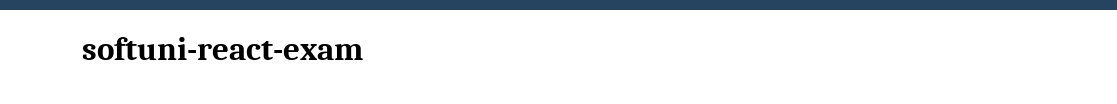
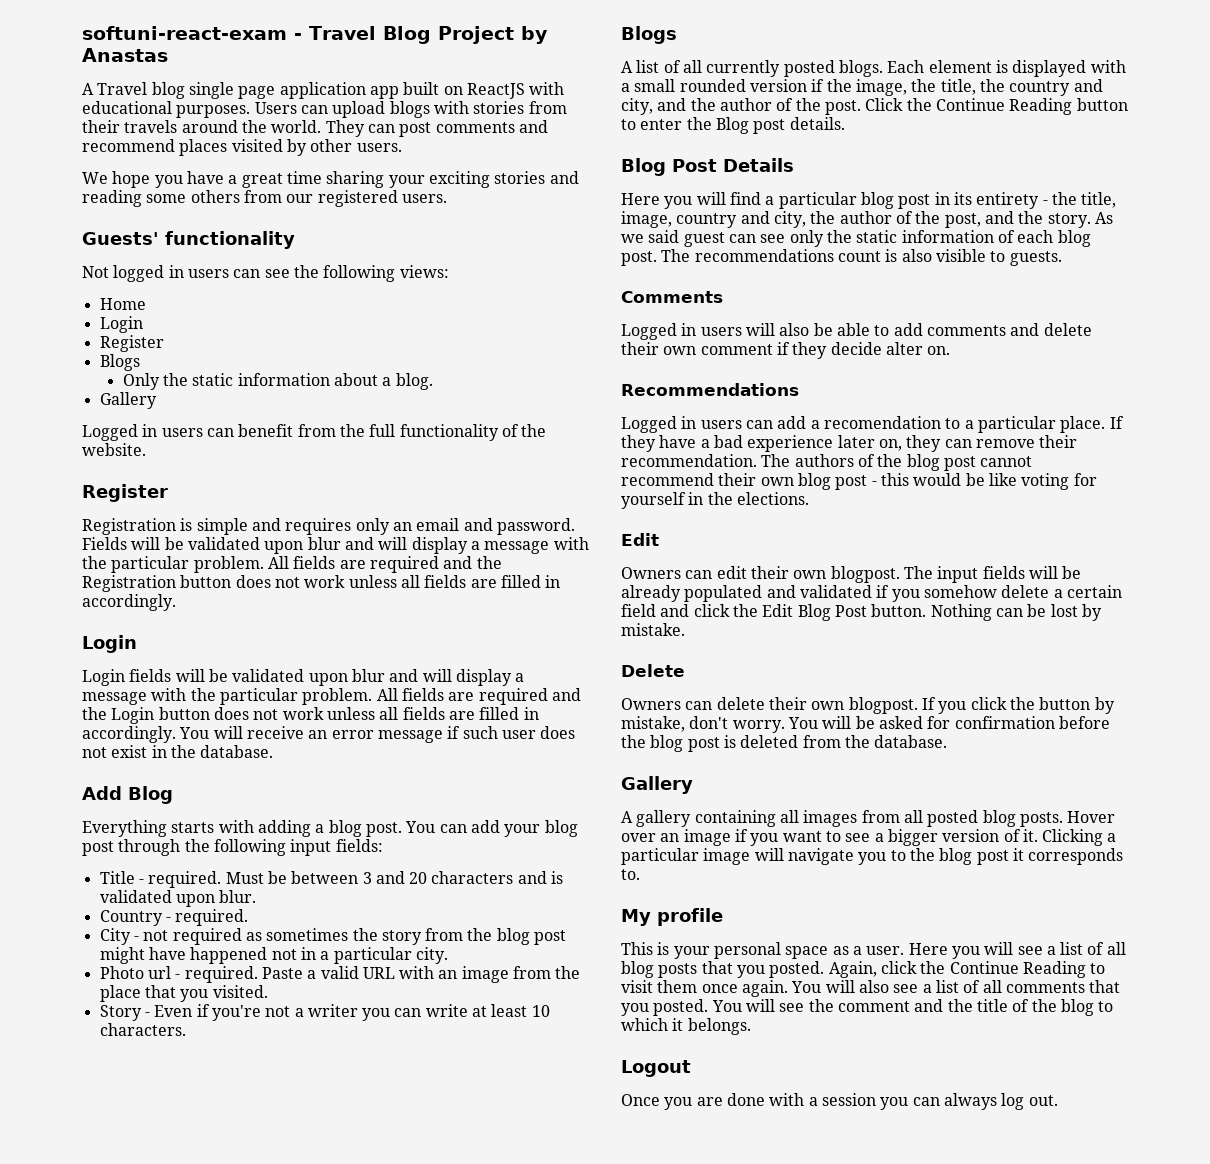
- softuni-react-exam
+ softuni-react-exam - Travel Blog Project by Anastas
+ A Travel blog single page application app built on ReactJS with educational purposes. Users can upload blogs with stories from their travels around the world. They can post comments and recommend places visited by other users.
+ We hope you have a great time sharing your exciting stories and reading some others from our registered users.
+ Guests' functionality
+ Not logged in users can see the following views:
+ Home
+ Login
+ Register
+ Blogs
+ Only the static information about a blog.
+ Gallery
+ Logged in users can benefit from the full functionality of the website.
+ Register
+ Registration is simple and requires only an email and password. Fields will be validated upon blur and will display a message with the particular problem. All fields are required and the Registration button does not work unless all fields are filled in accordingly.
+ Login
+ Login fields will be validated upon blur and will display a message with the particular problem. All fields are required and the Login button does not work unless all fields are filled in accordingly. You will receive an error message if such user does not exist in the database.
+ Add Blog
+ Everything starts with adding a blog post. You can add your blog post through the following input fields:
+ Title - required. Must be between 3 and 20 characters and is validated upon blur.
+ Country - required.
+ City - not required as sometimes the story from the blog post might have happened not in a particular city.
+ Photo url - required. Paste a valid URL with an image from the place that you visited.
+ Story - Even if you're not a writer you can write at least 10 characters.
+ Blogs
+ A list of all currently posted blogs. Each element is displayed with a small rounded version if the image, the title, the country and city, and the author of the post. Click the Continue Reading button to enter the Blog post details.
+ Blog Post Details
+ Here you will find a particular blog post in its entirety - the title, image, country and city, the author of the post, and the story. As we said guest can see only the static information of each blog post. The recommendations count is also visible to guests.
+ Comments
+ Logged in users will also be able to add comments and delete their own comment if they decide alter on.
+ Recommendations
+ Logged in users can add a recomendation to a particular place. If they have a bad experience later on, they can remove their recommendation. The authors of the blog post cannot recommend their own blog post - this would be like voting for yourself in the elections.
+ Edit
+ Owners can edit their own blogpost. The input fields will be already populated and validated if you somehow delete a certain field and click the Edit Blog Post button. Nothing can be lost by mistake.
+ Delete
+ Owners can delete their own blogpost. If you click the button by mistake, don't worry. You will be asked for confirmation before the blog post is deleted from the database.
+ Gallery
+ A gallery containing all images from all posted blog posts. Hover over an image if you want to see a bigger version of it. Clicking a particular image will navigate you to the blog post it corresponds to.
+ My profile
+ This is your personal space as a user. Here you will see a list of all blog posts that you posted. Again, click the Continue Reading to visit them once again. You will also see a list of all comments that you posted. You will see the comment and the title of the blog to which it belongs.
+ Logout
+ Once you are done with a session you can always log out.

